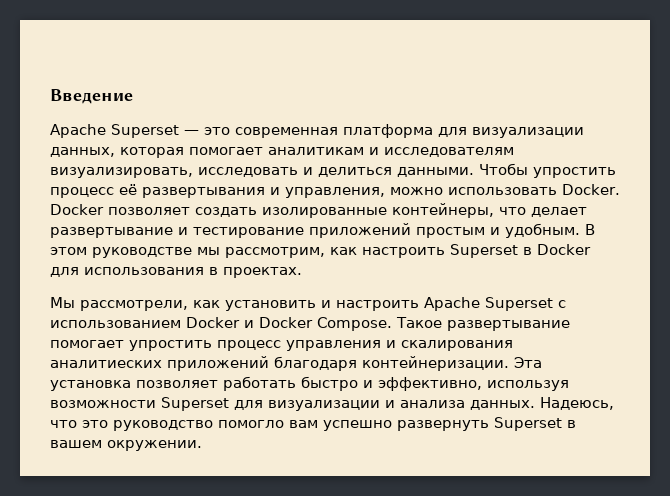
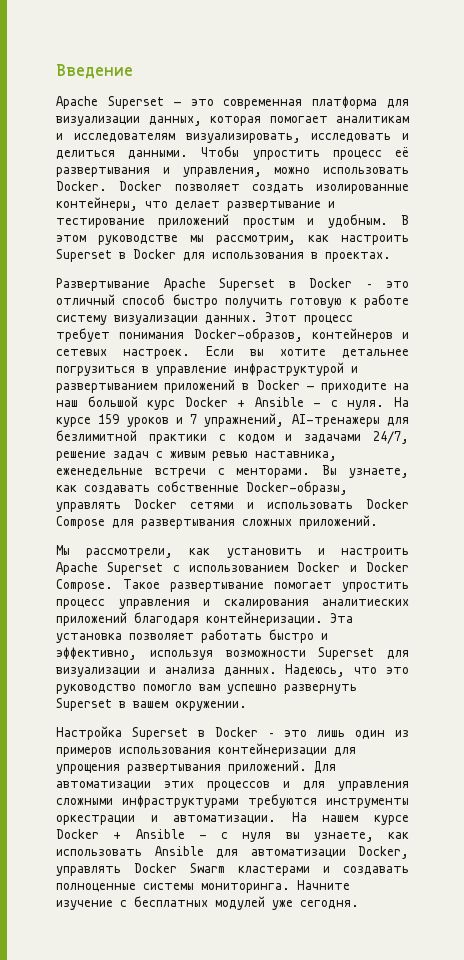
+ Развертывание Apache Superset в Docker – это отличный способ быстро получить готовую к работе систему визуализации данных. Этот процесс требует понимания Docker-образов, контейнеров и сетевых настроек. Если вы хотите детальнее погрузиться в управление инфраструктурой и развертыванием приложений в Docker — приходите на наш большой курс Docker + Ansible - с нуля. На курсе 159 уроков и 7 упражнений, AI-тренажеры для безлимитной практики с кодом и задачами 24/7, решение задач с живым ревью наставника, еженедельные встречи с менторами. Вы узнаете, как создавать собственные Docker-образы, управлять Docker сетями и использовать Docker Compose для развертывания сложных приложений.
+ Настройка Superset в Docker – это лишь один из примеров использования контейнеризации для упрощения развертывания приложений. Для автоматизации этих процессов и для управления сложными инфраструктурами требуются инструменты оркестрации и автоматизации. На нашем курсе Docker + Ansible - с нуля вы узнаете, как использовать Ansible для автоматизации Docker, управлять Docker Swarm кластерами и создавать полноценные системы мониторинга. Начните изучение с бесплатных модулей уже сегодня.

